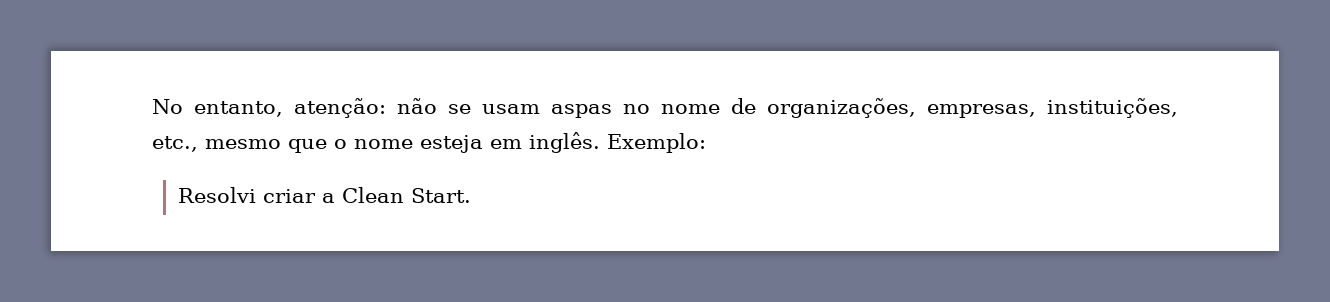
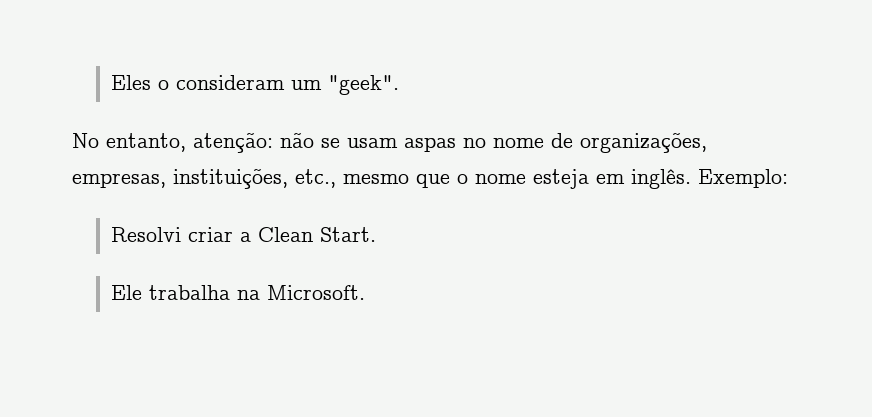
+ Eles o consideram um "geek".
+ Ele trabalha na Microsoft.

